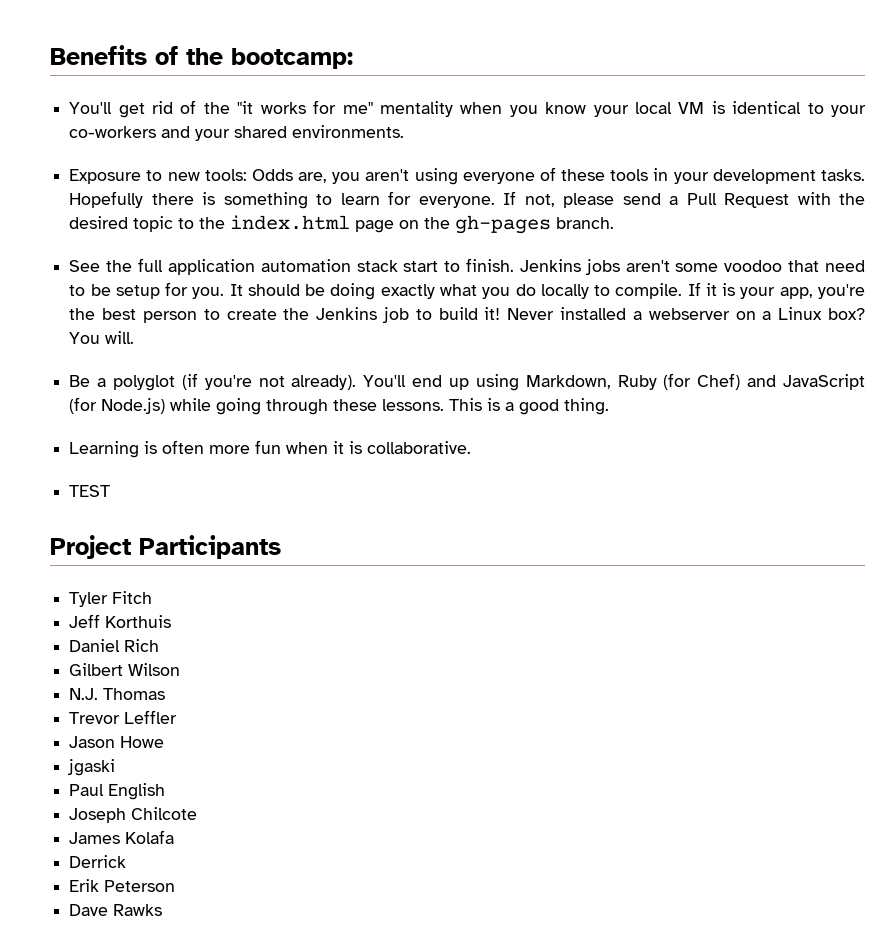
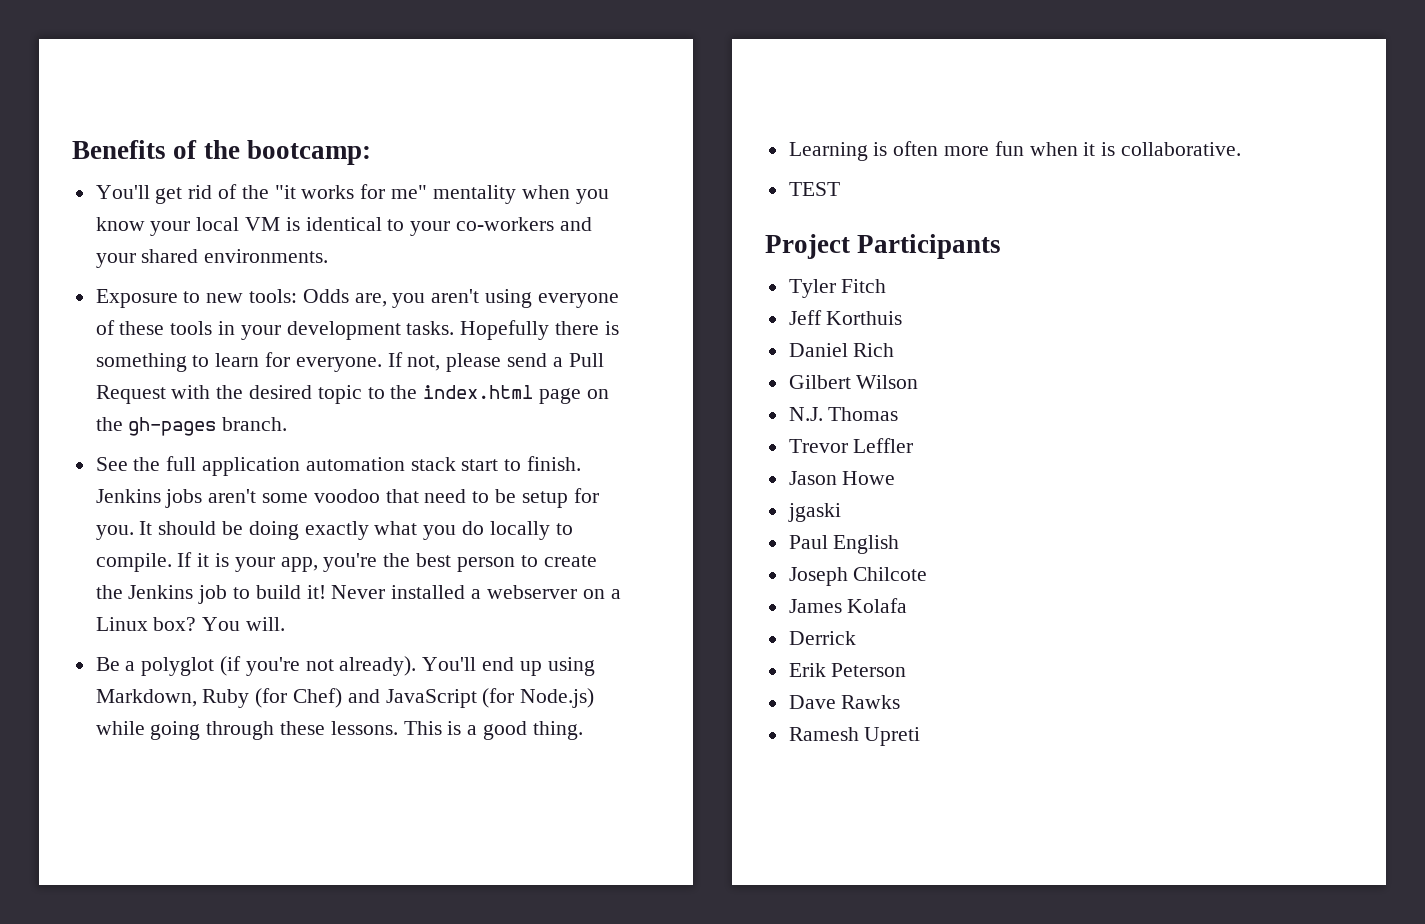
+ Ramesh Upreti

